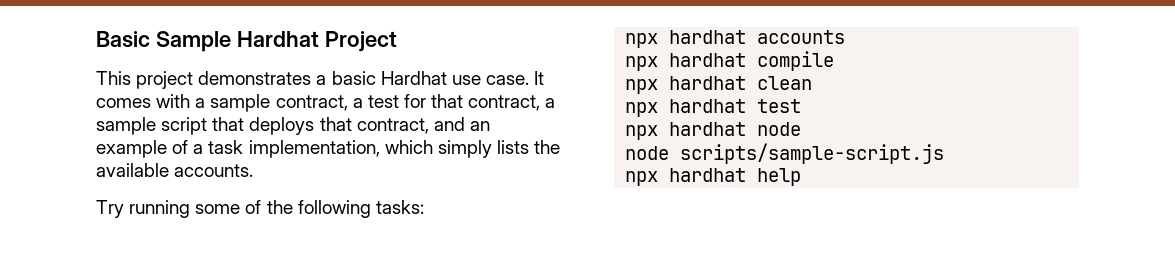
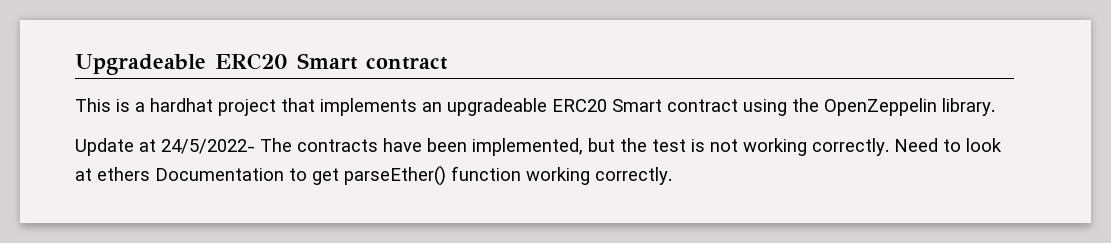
- Basic Sample Hardhat Project
- This project demonstrates a basic Hardhat use case. It comes with a sample contract, a test for that contract, a sample script that deploys that contract, and an example of a task implementation, which simply lists the available accounts.
- Try running some of the following tasks:
- npx hardhat accounts
- npx hardhat compile
- npx hardhat clean
- npx hardhat test
- npx hardhat node
- node scripts/sample-script.js
- npx hardhat help
+ Upgradeable ERC20 Smart contract
+ This is a hardhat project that implements an upgradeable ERC20 Smart contract using the OpenZeppelin library.
+ Update at 24/5/2022- The contracts have been implemented, but the test is not working correctly. Need to look at ethers Documentation to get parseEther() function working correctly.

